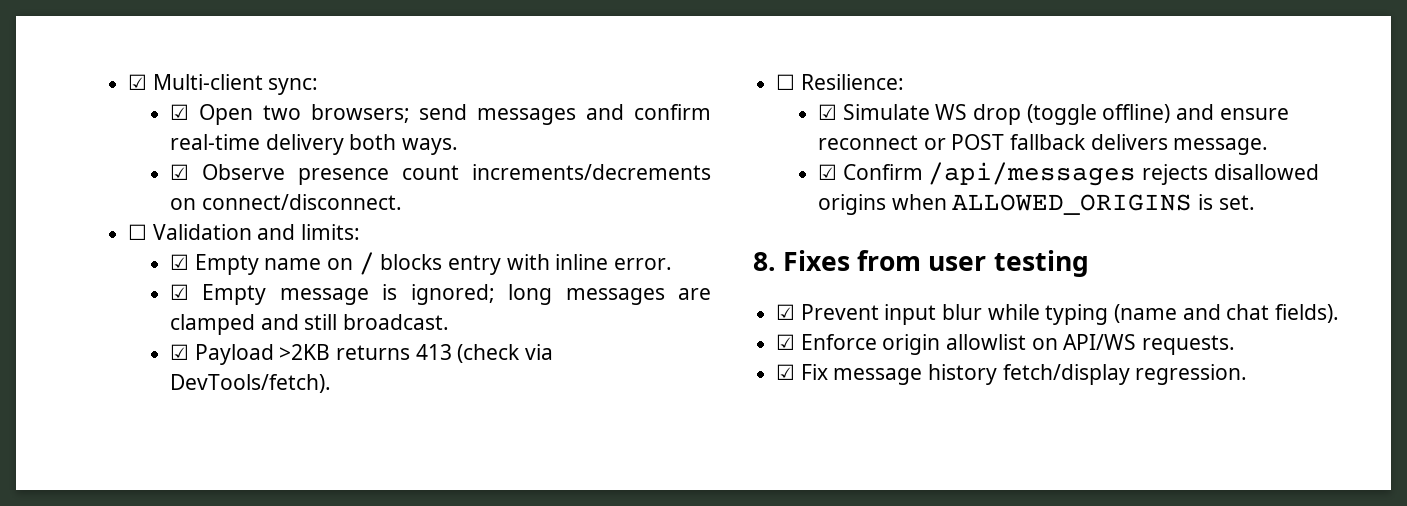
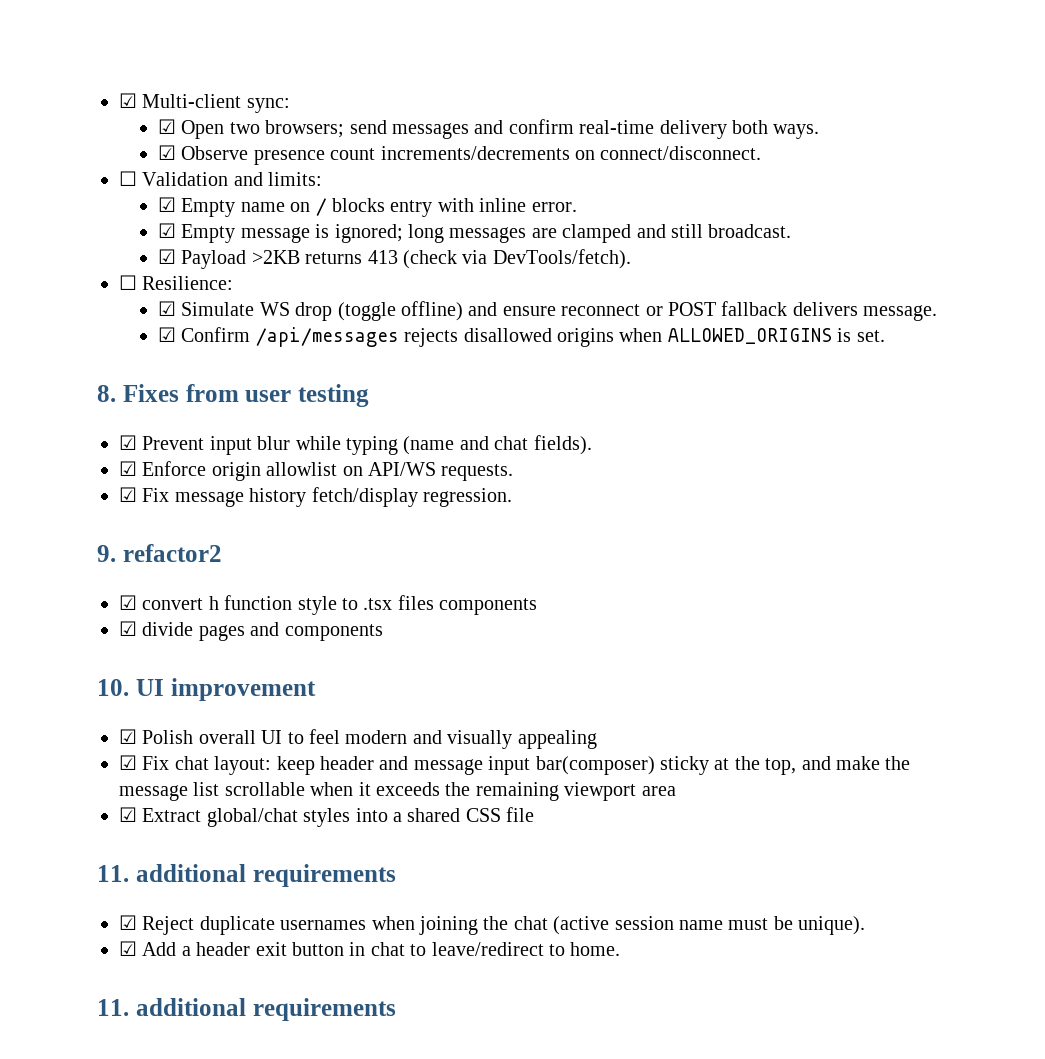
+ 9. refactor2
+ ☑ convert h function style to .tsx files components
+ ☑ divide pages and components
+ 10. UI improvement
+ ☑ Polish overall UI to feel modern and visually appealing
+ ☑ Fix chat layout: keep header and message input bar(composer) sticky at the top, and make the message list scrollable when it exceeds the remaining viewport area
+ ☑ Extract global/chat styles into a shared CSS file
+ 11. additional requirements
+ ☑ Reject duplicate usernames when joining the chat (active session name must be unique).
+ ☑ Add a header exit button in chat to leave/redirect to home.
+ 11. additional requirements

